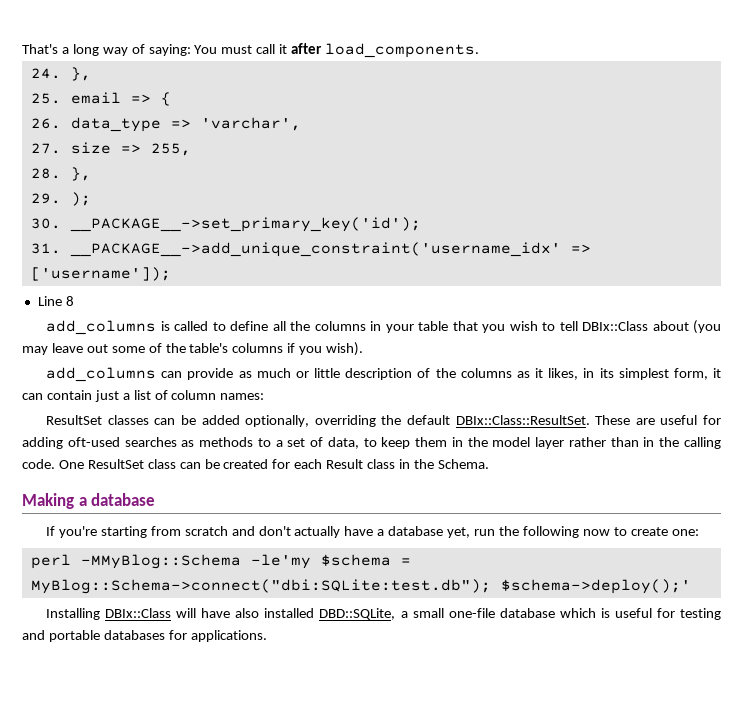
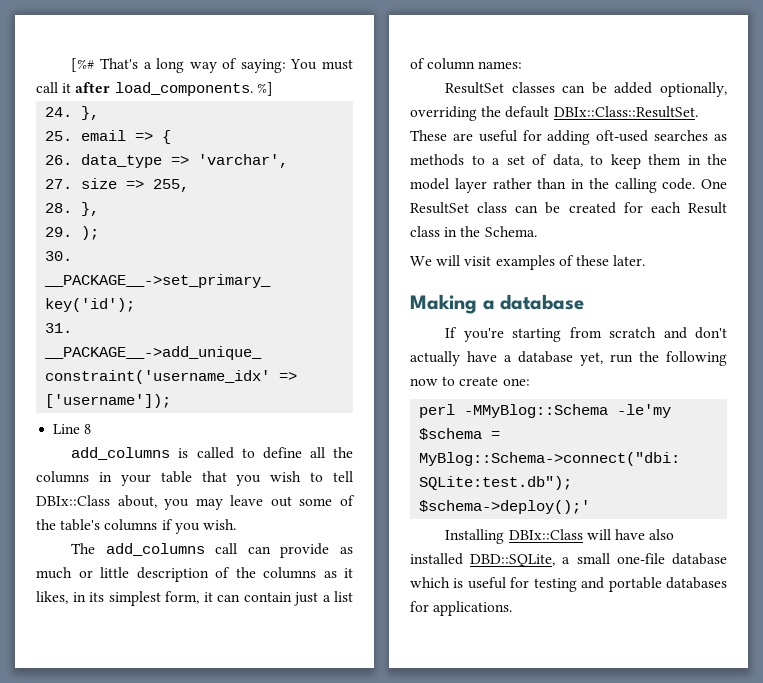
- That's a long way of saying: You must call it after load_components.
+ [%# That's a long way of saying: You must call it after load_components. %]
- add_columns is called to define all the columns in your table that you wish to tell DBIx::Class about (you may leave out some of the table's columns if you wish).
- add_columns can provide as much or little description of the columns as it likes, in its simplest form, it can contain just a list of column names:
+ add_columns is called to define all the columns in your table that you wish to tell DBIx::Class about, you may leave out some of the table's columns if you wish.
+ The add_columns call can provide as much or little description of the columns as it likes, in its simplest form, it can contain just a list of column names:
+ We will visit examples of these later.

